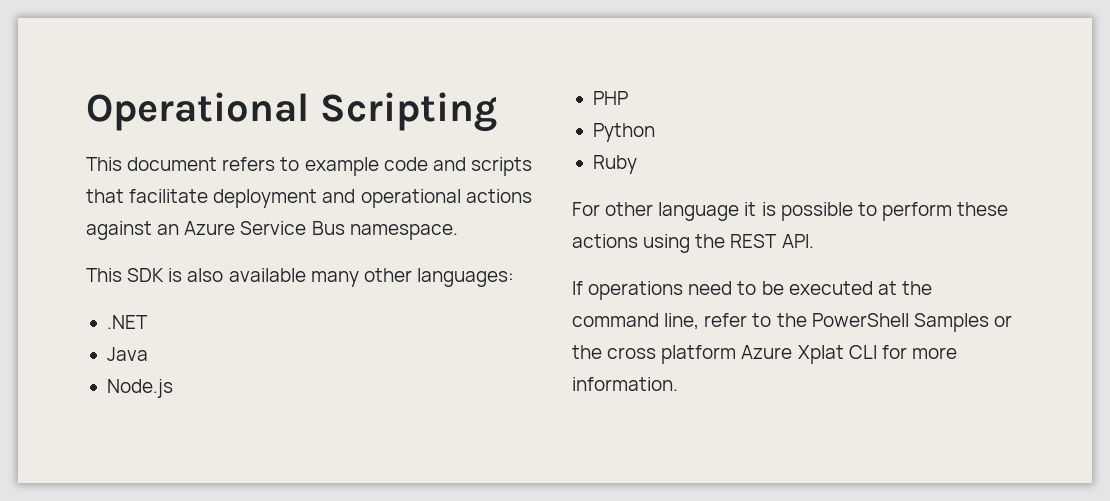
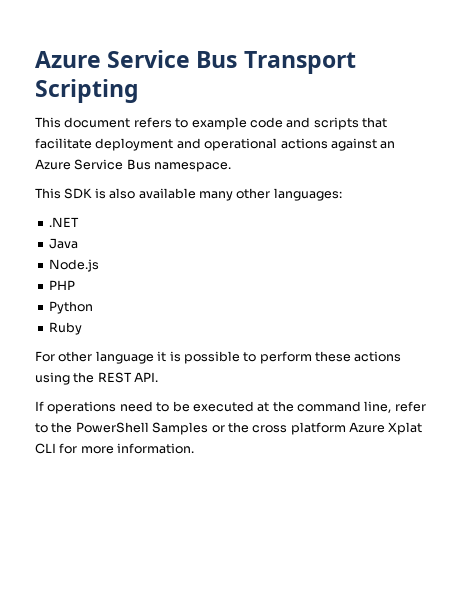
- Operational Scripting
+ Azure Service Bus Transport Scripting

